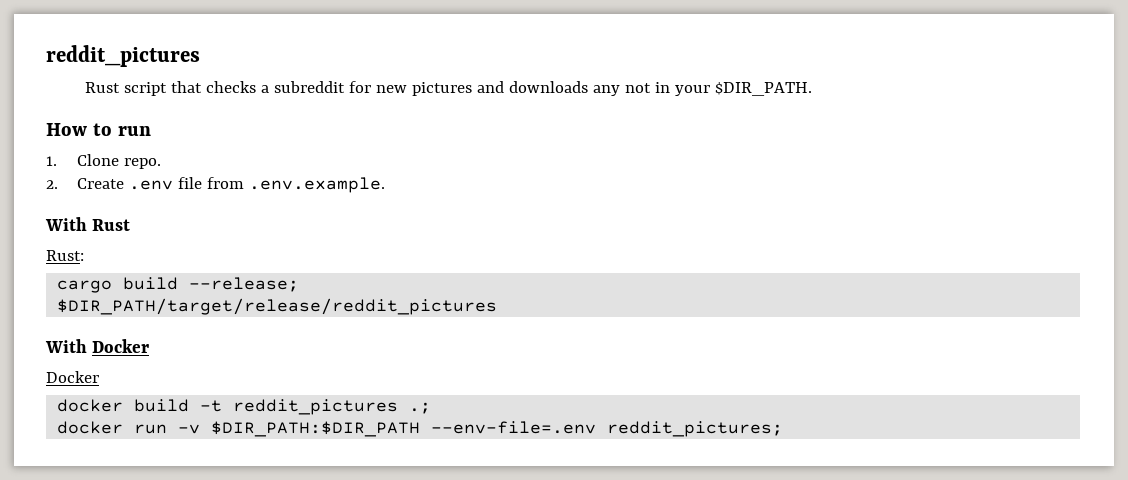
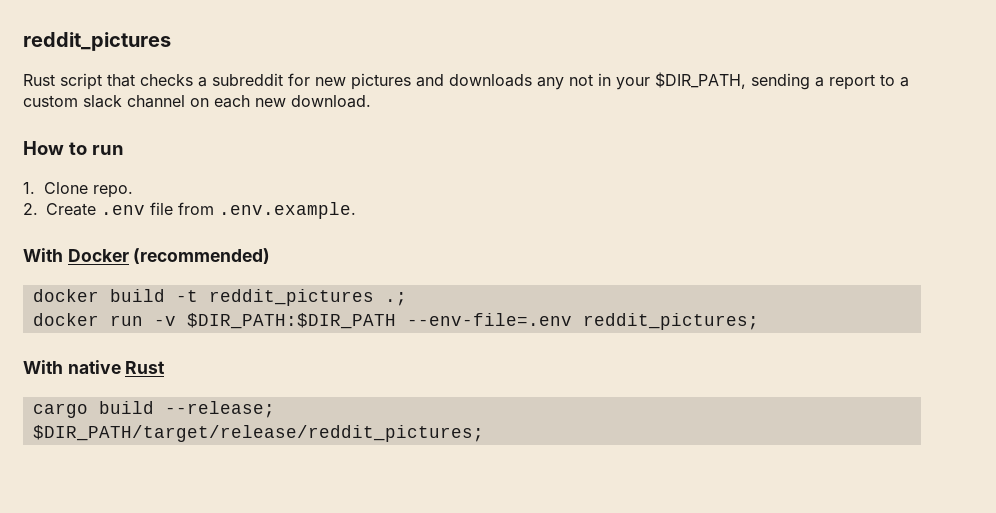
- Rust script that checks a subreddit for new pictures and downloads any not in your $DIR_PATH.
+ Rust script that checks a subreddit for new pictures and downloads any not in your $DIR_PATH, sending a report to a custom slack channel on each new download.
- With Rust
- Rust:
- cargo build --release;
- $DIR_PATH/target/release/reddit_pictures
- With Docker
- Docker
+ With Docker (recommended)
+ With native Rust
+ cargo build --release;
+ $DIR_PATH/target/release/reddit_pictures;

